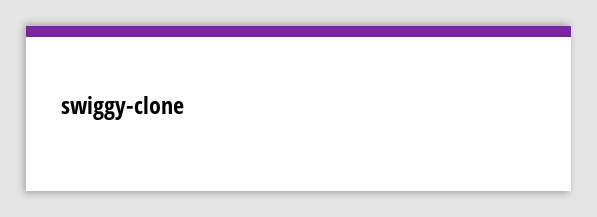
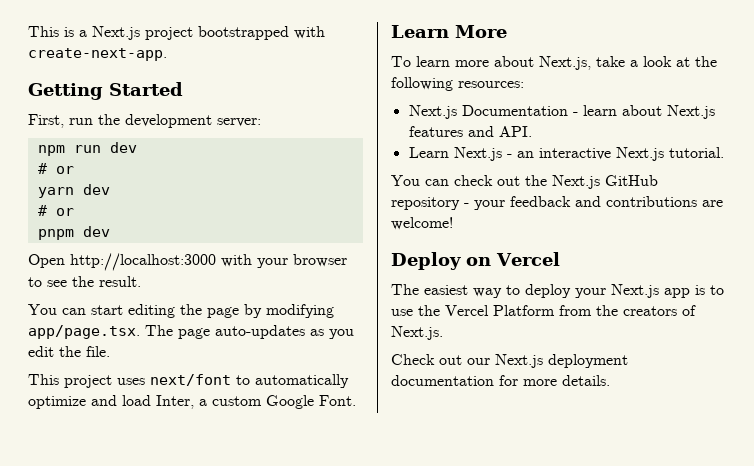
- swiggy-clone
+ This is a Next.js project bootstrapped with create-next-app.
+ Getting Started
+ First, run the development server:
+ npm run dev
+ # or
+ yarn dev
+ # or
+ pnpm dev
+ Open http://localhost:3000 with your browser to see the result.
+ You can start editing the page by modifying app/page.tsx. The page auto-updates as you edit the file.
+ This project uses next/font to automatically optimize and load Inter, a custom Google Font.
+ Learn More
+ To learn more about Next.js, take a look at the following resources:
+ Next.js Documentation - learn about Next.js features and API.
+ Learn Next.js - an interactive Next.js tutorial.
+ You can check out the Next.js GitHub repository - your feedback and contributions are welcome!
+ Deploy on Vercel
+ The easiest way to deploy your Next.js app is to use the Vercel Platform from the creators of Next.js.
+ Check out our Next.js deployment documentation for more details.

